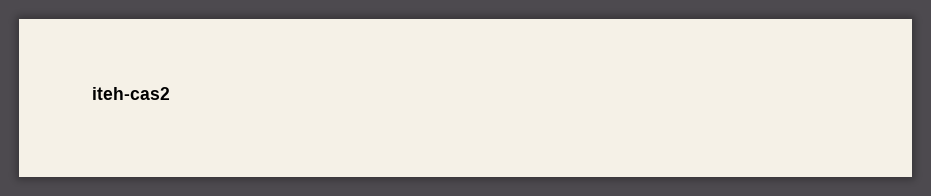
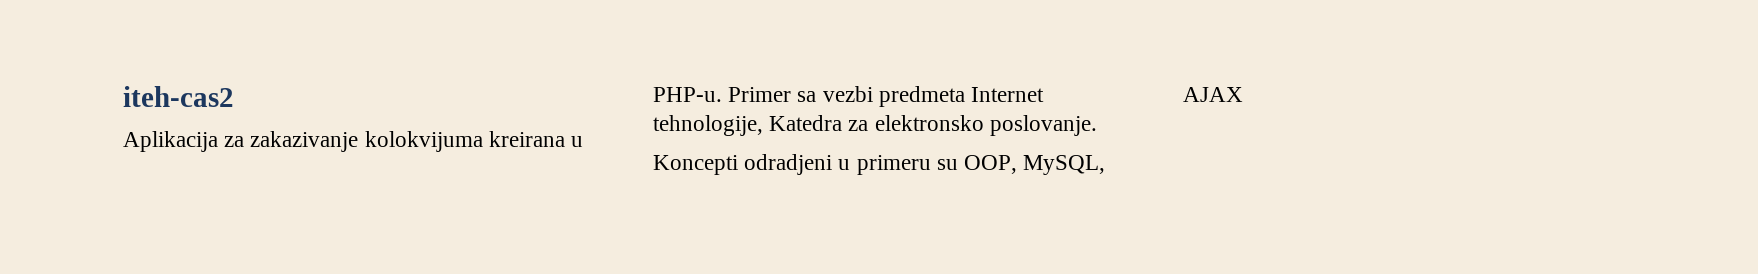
+ Aplikacija za zakazivanje kolokvijuma kreirana u PHP-u. Primer sa vezbi predmeta Internet tehnologije, Katedra za elektronsko poslovanje.
+ Koncepti odradjeni u primeru su OOP, MySQL, AJAX

